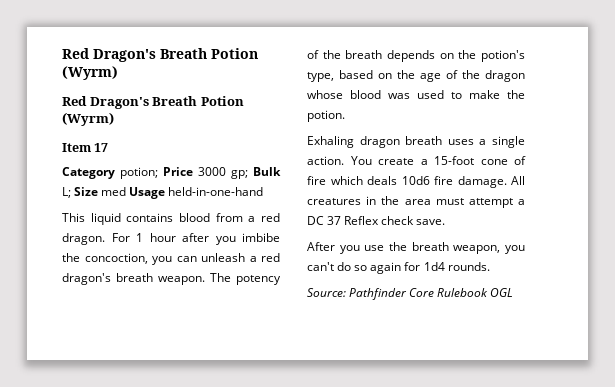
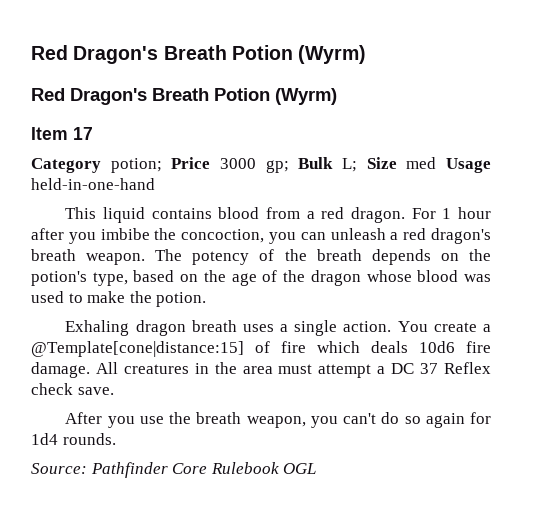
- You create a 15-foot cone of fire which deals 10d6 fire damage.
+ You create a @Template[cone|distance:15] of fire which deals 10d6 fire damage.

